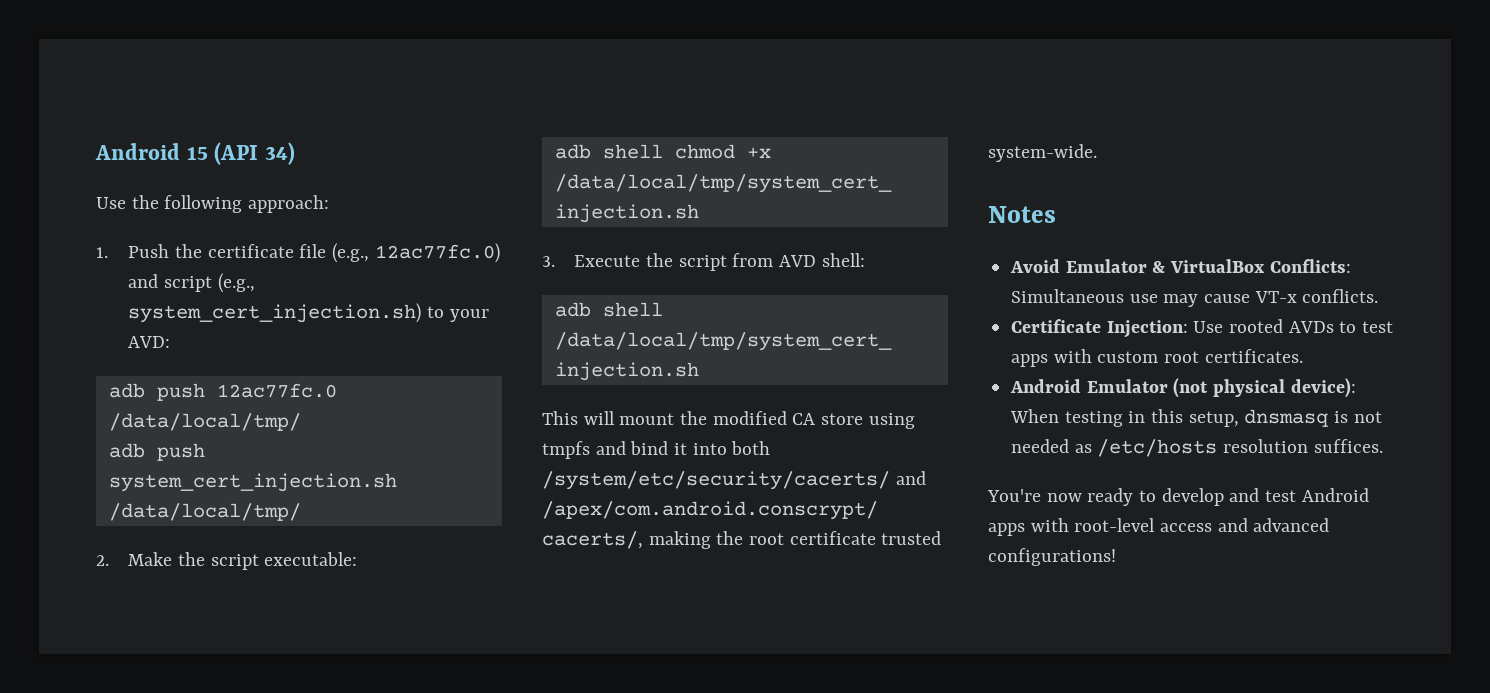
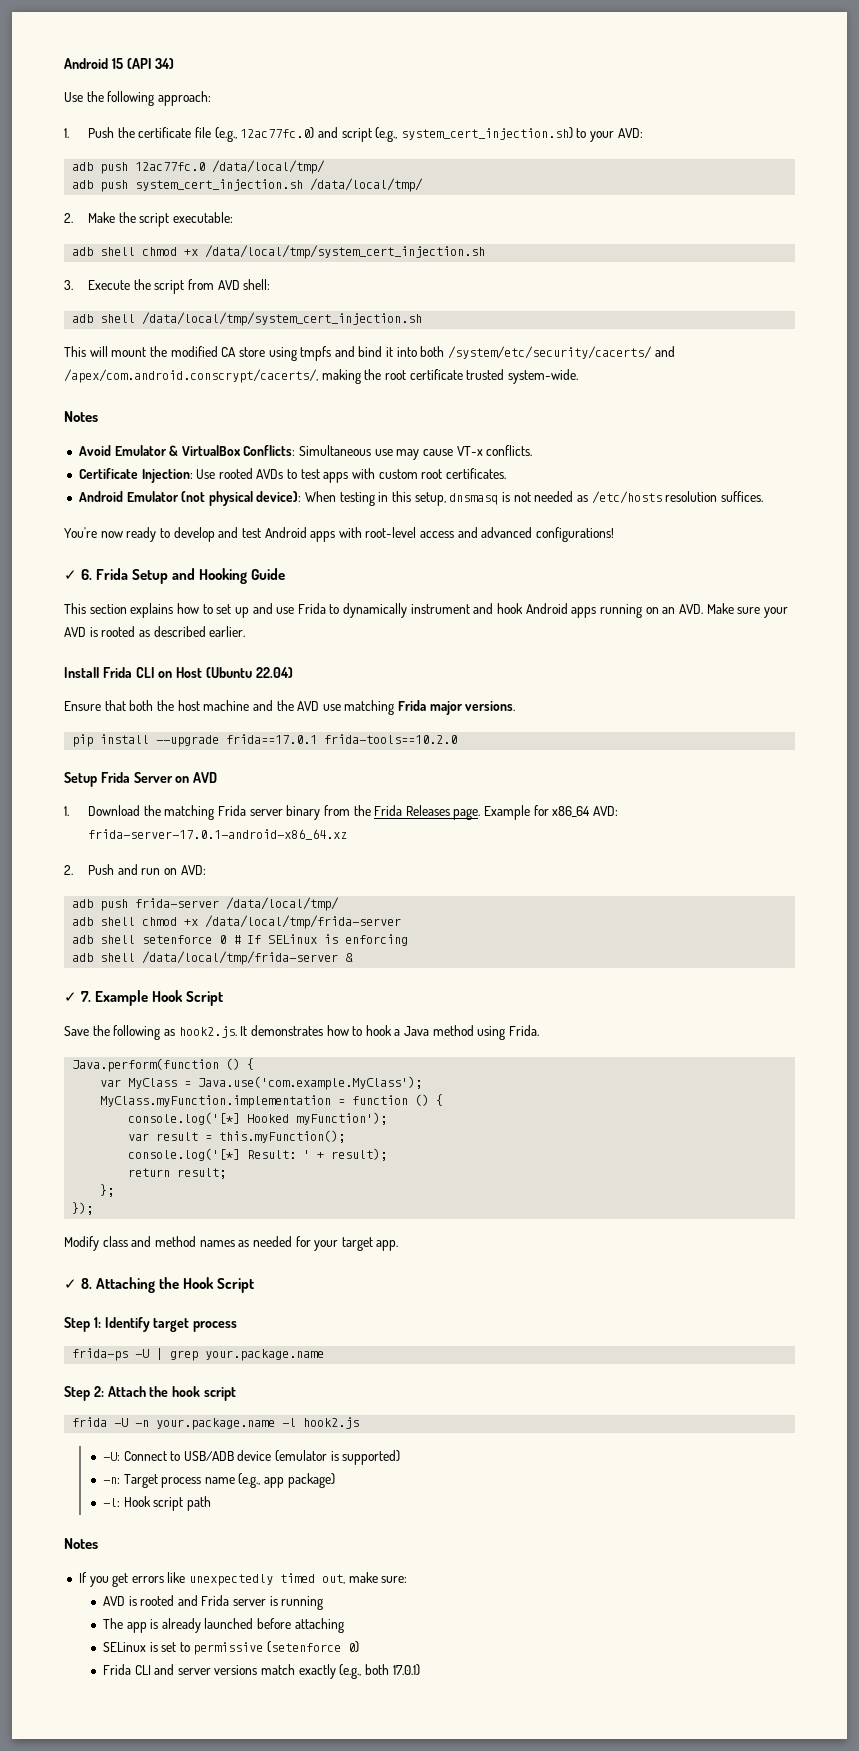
+ ✓ 6. Frida Setup and Hooking Guide
+ This section explains how to set up and use Frida to dynamically instrument and hook Android apps running on an AVD. Make sure your AVD is rooted as described earlier.
+ Install Frida CLI on Host (Ubuntu 22.04)
+ Ensure that both the host machine and the AVD use matching Frida major versions.
+ pip install --upgrade frida==17.0.1 frida-tools==10.2.0
+ Setup Frida Server on AVD
+ 1. Download the matching Frida server binary from the Frida Releases page. Example for x86_64 AVD: frida-server-17.0.1-android-x86_64.xz
+ 2. Push and run on AVD:
+ adb push frida-server /data/local/tmp/
+ adb shell chmod +x /data/local/tmp/frida-server
+ adb shell setenforce 0 # If SELinux is enforcing
+ adb shell /data/local/tmp/frida-server &
+ ✓ 7. Example Hook Script
+ Save the following as hook2.js. It demonstrates how to hook a Java method using Frida.
+ Java.perform(function () {
+ var MyClass = Java.use('com.example.MyClass');
+ MyClass.myFunction.implementation = function () {
+ console.log('[*] Hooked myFunction');
+ var result = this.myFunction();
+ console.log('[*] Result: ' + result);
+ return result;
+ };
+ });
+ Modify class and method names as needed for your target app.
+ ✓ 8. Attaching the Hook Script
+ Step 1: Identify target process
+ frida-ps -U | grep your.package.name
+ Step 2: Attach the hook script
+ frida -U -n your.package.name -l hook2.js
+ -U: Connect to USB/ADB device (emulator is supported)
+ -n: Target process name (e.g., app package)
+ -l: Hook script path
+ Notes
+ If you get errors like unexpectedly timed out, make sure:
+ AVD is rooted and Frida server is running
+ The app is already launched before attaching
+ SELinux is set to permissive (setenforce 0)
+ Frida CLI and server versions match exactly (e.g., both 17.0.1)

